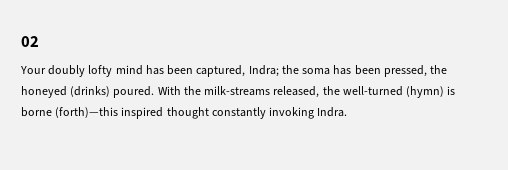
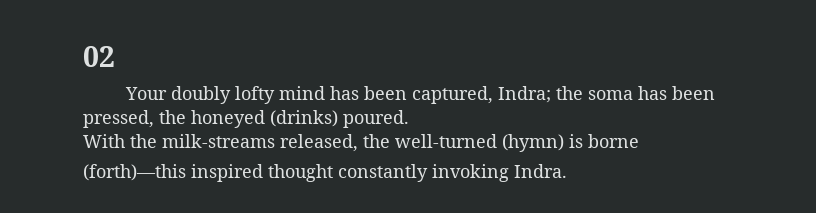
- Your doubly lofty mind has been captured, Indra; the soma has been pressed, the honeyed (drinks) poured. With the milk-streams released, the well-turned (hymn) is borne (forth)—this inspired thought constantly invoking Indra.
+ Your doubly lofty mind has been captured, Indra; the soma has been pressed, the honeyed (drinks) poured.
+ With the milk-streams released, the well-turned (hymn) is borne
+ (forth)—this inspired thought constantly invoking Indra.

